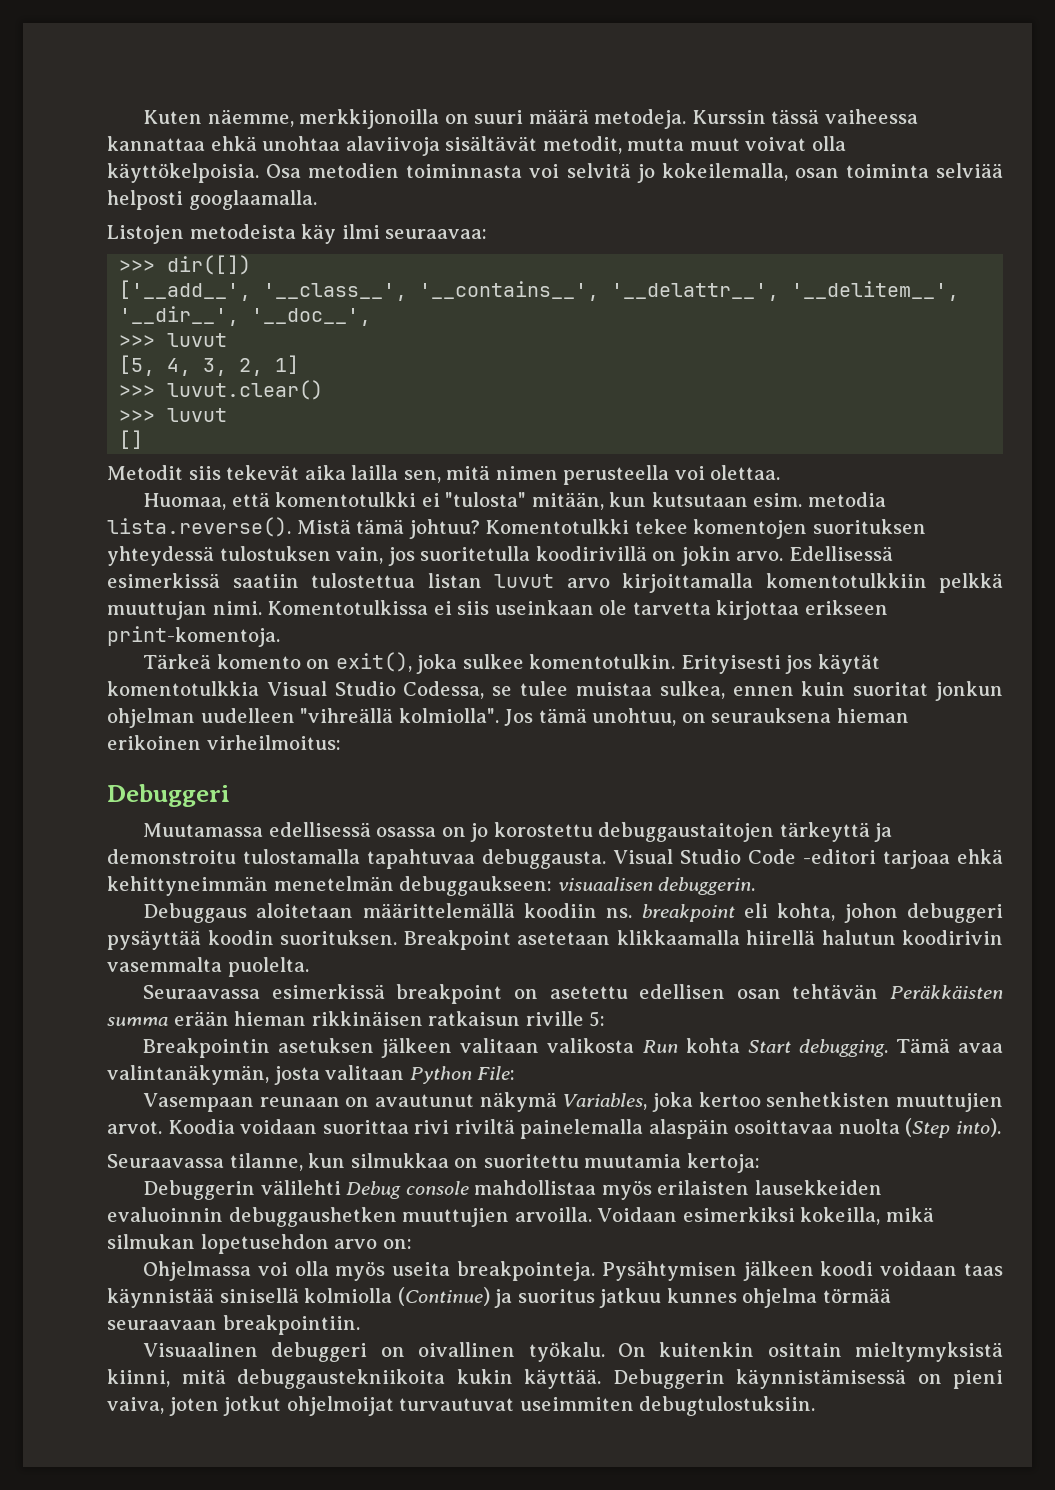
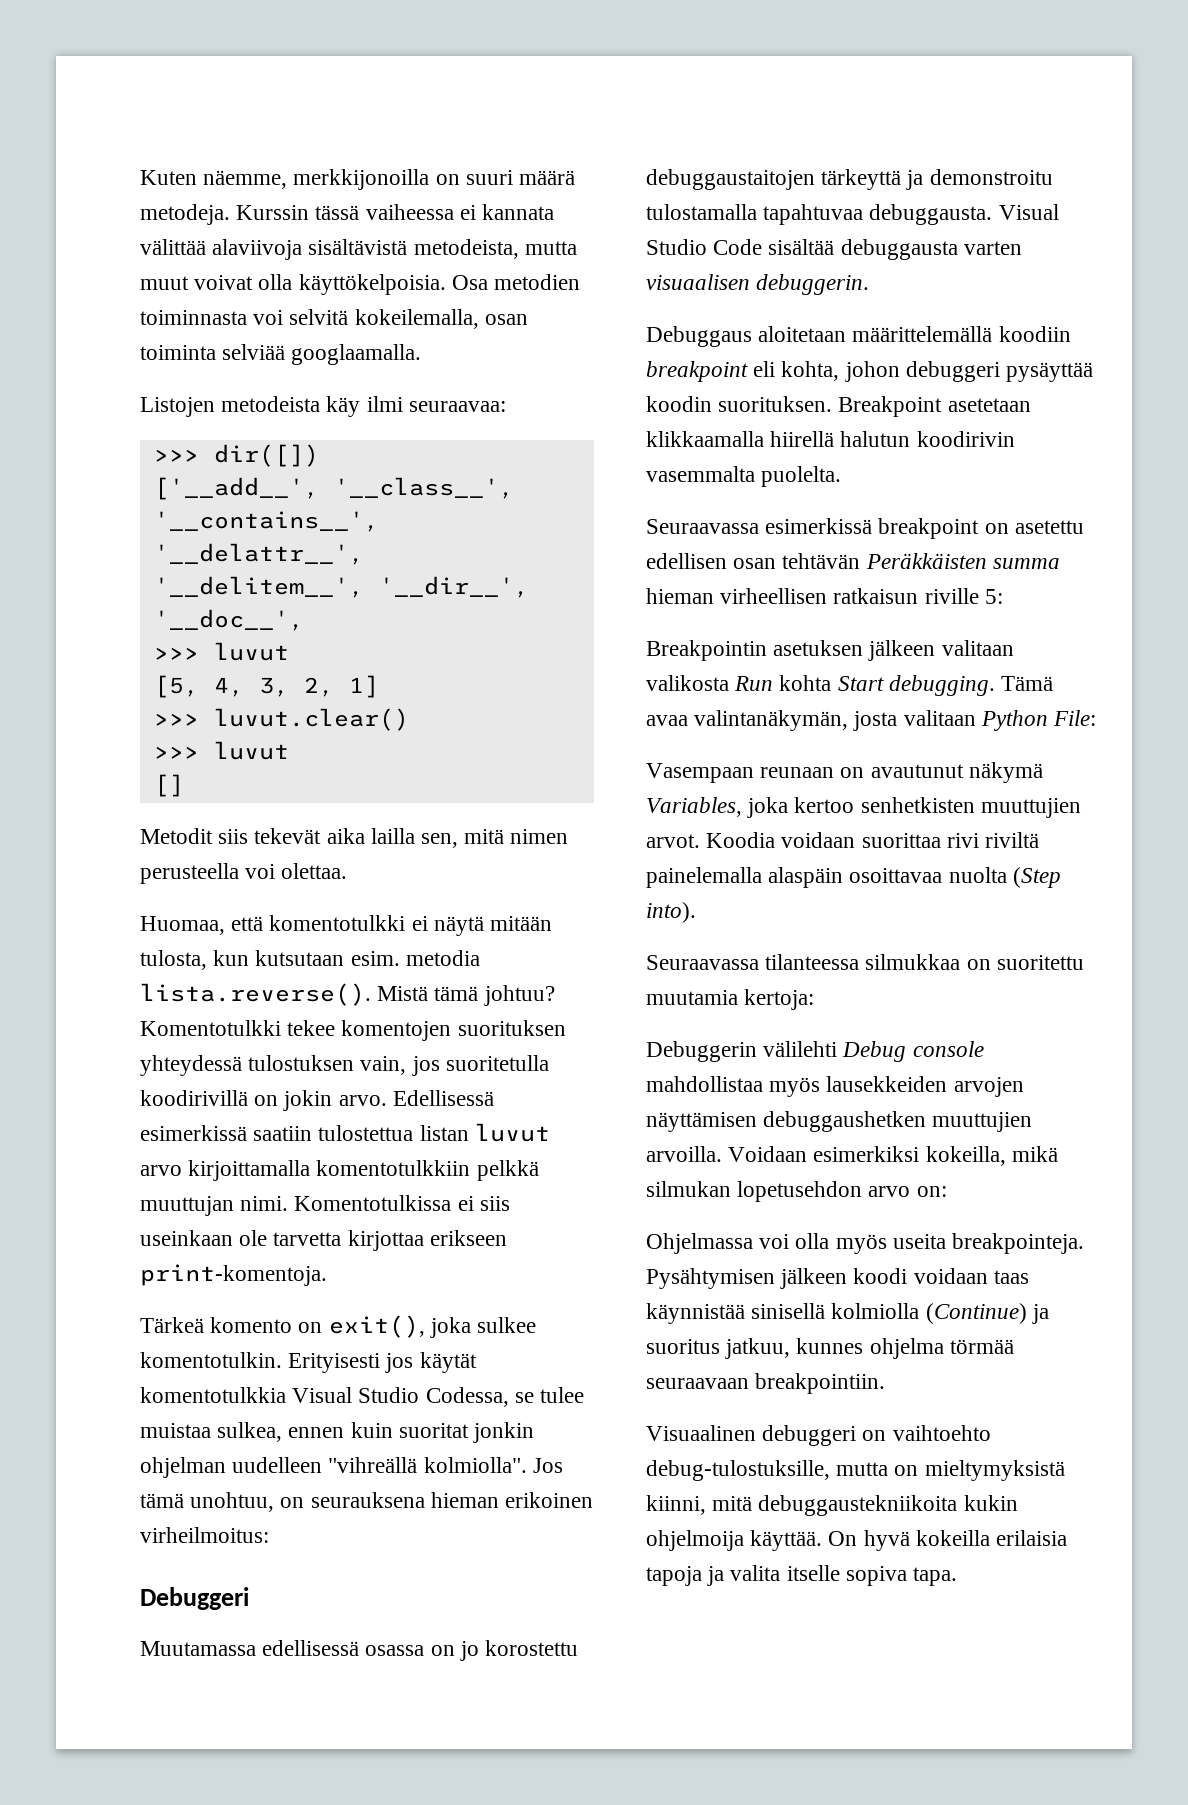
- Kurssin tässä vaiheessa kannattaa ehkä unohtaa alaviivoja sisältävät metodit, mutta muut voivat olla käyttökelpoisia.
+ Kurssin tässä vaiheessa ei kannata välittää alaviivoja sisältävistä metodeista, mutta muut voivat olla käyttökelpoisia.
- Osa metodien toiminnasta voi selvitä jo kokeilemalla, osan toiminta selviää helposti googlaamalla.
+ Osa metodien toiminnasta voi selvitä kokeilemalla, osan toiminta selviää googlaamalla.
- Huomaa, että komentotulkki ei "tulosta" mitään, kun kutsutaan esim. metodia lista.reverse(). Mistä tämä johtuu?
+ Huomaa, että komentotulkki ei näytä mitään tulosta, kun kutsutaan esim. metodia lista.reverse(). Mistä tämä johtuu?
- Erityisesti jos käytät komentotulkkia Visual Studio Codessa, se tulee muistaa sulkea, ennen kuin suoritat jonkun ohjelman uudelleen "vihreällä kolmiolla".
+ Erityisesti jos käytät komentotulkkia Visual Studio Codessa, se tulee muistaa sulkea, ennen kuin suoritat jonkin ohjelman uudelleen "vihreällä kolmiolla".
- Visual Studio Code -editori tarjoaa ehkä kehittyneimmän menetelmän debuggaukseen: visuaalisen debuggerin.
+ Visual Studio Code sisältää debuggausta varten visuaalisen debuggerin.
- Debuggaus aloitetaan määrittelemällä koodiin ns. breakpoint eli kohta, johon debuggeri pysäyttää koodin suorituksen.
+ Debuggaus aloitetaan määrittelemällä koodiin breakpoint eli kohta, johon debuggeri pysäyttää koodin suorituksen.
- Seuraavassa esimerkissä breakpoint on asetettu edellisen osan tehtävän Peräkkäisten summa erään hieman rikkinäisen ratkaisun riville 5:
+ Seuraavassa esimerkissä breakpoint on asetettu edellisen osan tehtävän Peräkkäisten summa hieman virheellisen ratkaisun riville 5:
- Seuraavassa tilanne, kun silmukkaa on suoritettu muutamia kertoja:
+ Seuraavassa tilanteessa silmukkaa on suoritettu muutamia kertoja:
- Debuggerin välilehti Debug console mahdollistaa myös erilaisten lausekkeiden evaluoinnin debuggaushetken muuttujien arvoilla.
+ Debuggerin välilehti Debug console mahdollistaa myös lausekkeiden arvojen näyttämisen debuggaushetken muuttujien arvoilla.
- Pysähtymisen jälkeen koodi voidaan taas käynnistää sinisellä kolmiolla (Continue) ja suoritus jatkuu kunnes ohjelma törmää seuraavaan breakpointiin.
+ Pysähtymisen jälkeen koodi voidaan taas käynnistää sinisellä kolmiolla (Continue) ja suoritus jatkuu, kunnes ohjelma törmää seuraavaan breakpointiin.
- Visuaalinen debuggeri on oivallinen työkalu. On kuitenkin osittain mieltymyksistä kiinni, mitä debuggaustekniikoita kukin käyttää. Debuggerin käynnistämisessä on pieni vaiva, joten jotkut ohjelmoijat turvautuvat useimmiten debugtulostuksiin.
+ Visuaalinen debuggeri on vaihtoehto debug-tulostuksille, mutta on mieltymyksistä kiinni, mitä debuggaustekniikoita kukin ohjelmoija käyttää. On hyvä kokeilla erilaisia tapoja ja valita itselle sopiva tapa.

